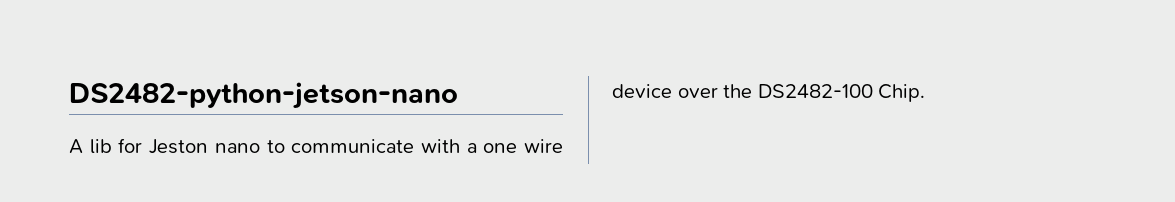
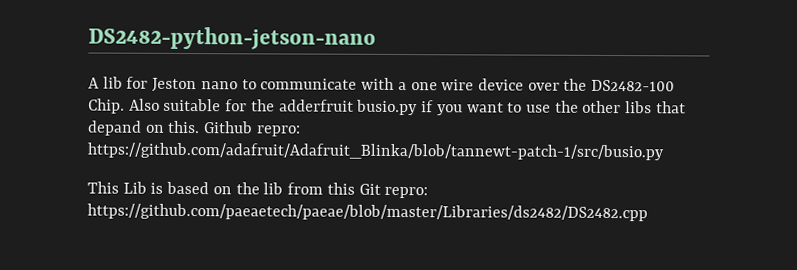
+ Also suitable for the adderfruit busio.py if you want to use the other libs that depand on this. Github repro: https://github.com/adafruit/Adafruit_Blinka/blob/tannewt-patch-1/src/busio.py
+ This Lib is based on the lib from this Git repro: https://github.com/paeaetech/paeae/blob/master/Libraries/ds2482/DS2482.cpp

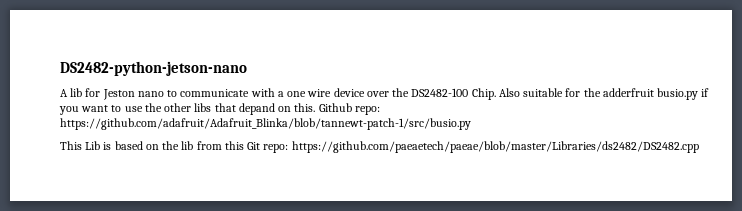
- Github repro: https://github.com/adafruit/Adafruit_Blinka/blob/tannewt-patch-1/src/busio.py
+ Github repo: https://github.com/adafruit/Adafruit_Blinka/blob/tannewt-patch-1/src/busio.py
- This Lib is based on the lib from this Git repro: https://github.com/paeaetech/paeae/blob/master/Libraries/ds2482/DS2482.cpp
+ This Lib is based on the lib from this Git repo: https://github.com/paeaetech/paeae/blob/master/Libraries/ds2482/DS2482.cpp

